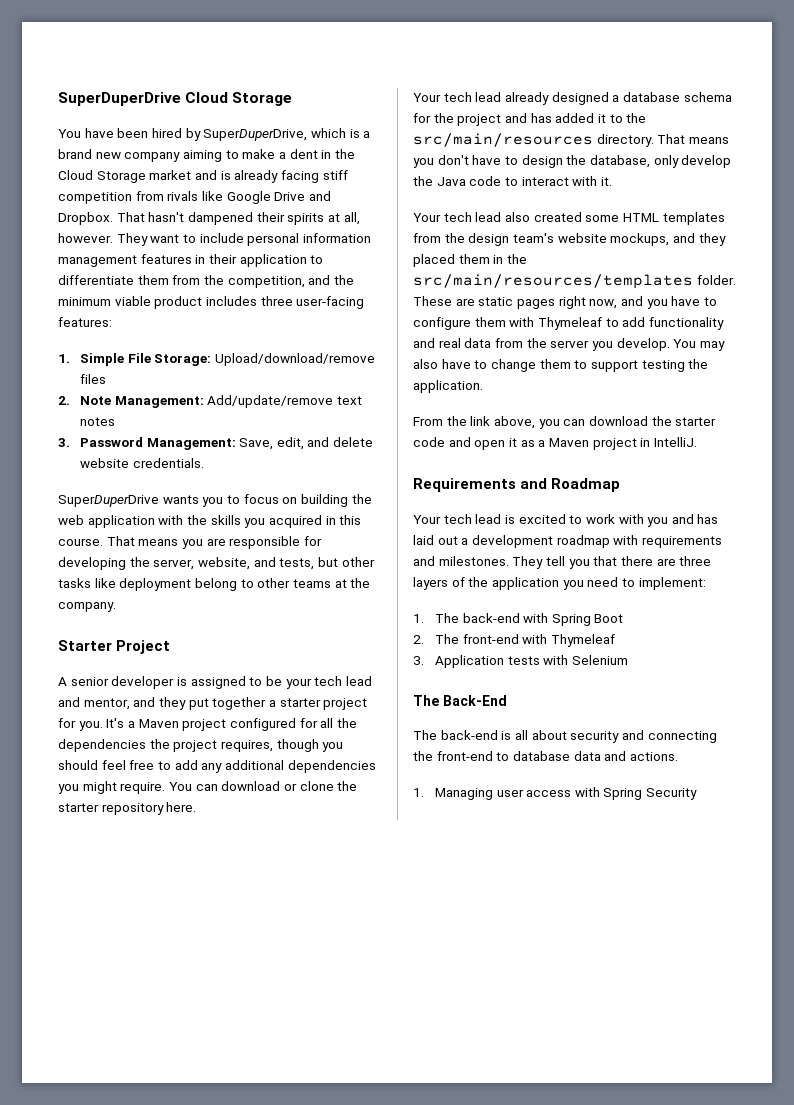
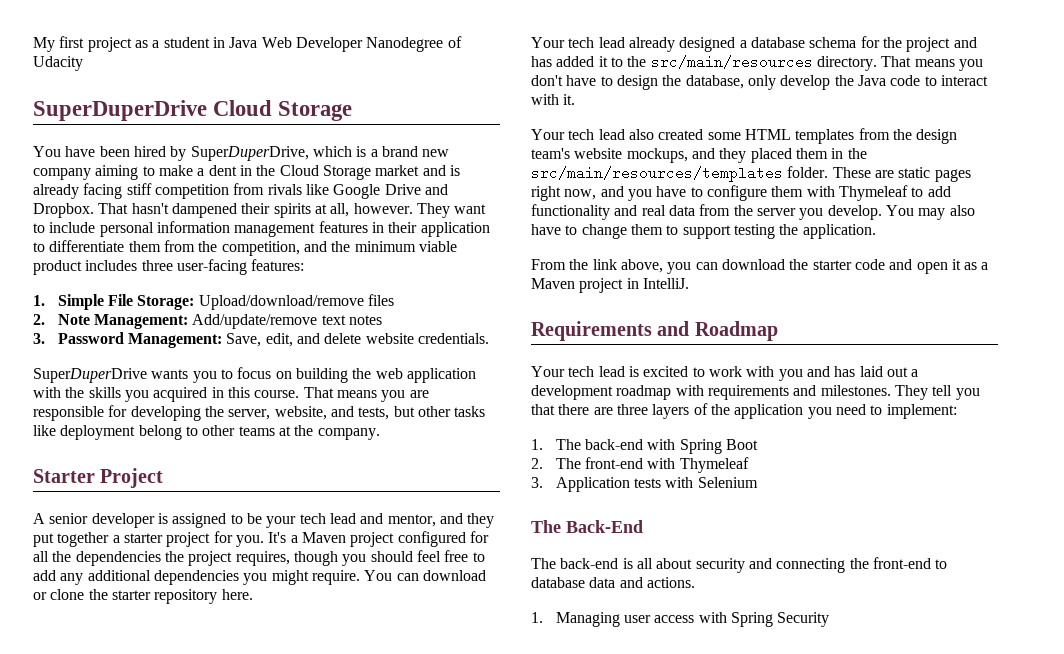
+ My first project as a student in Java Web Developer Nanodegree of Udacity

